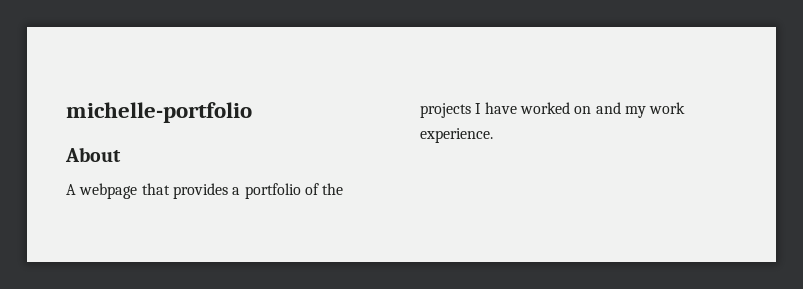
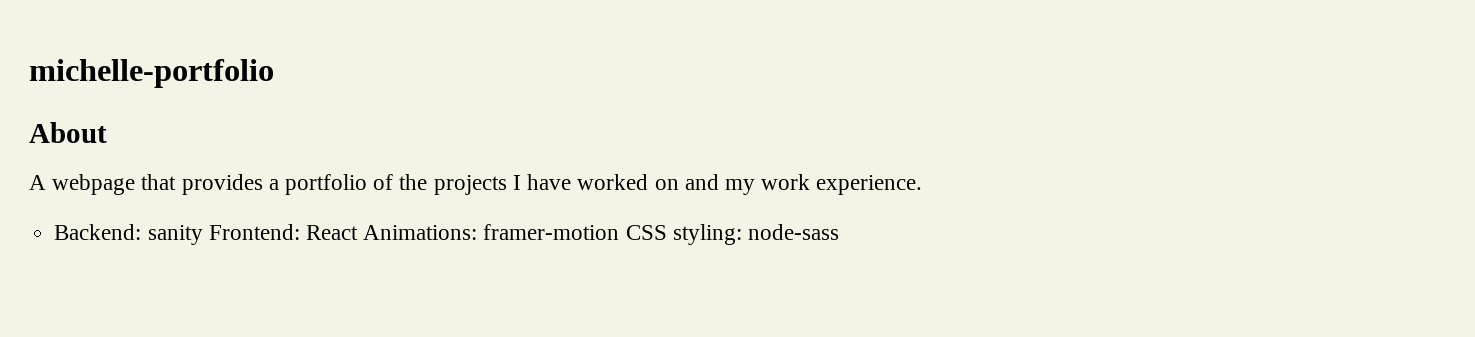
+ Backend: sanity Frontend: React Animations: framer-motion CSS styling: node-sass

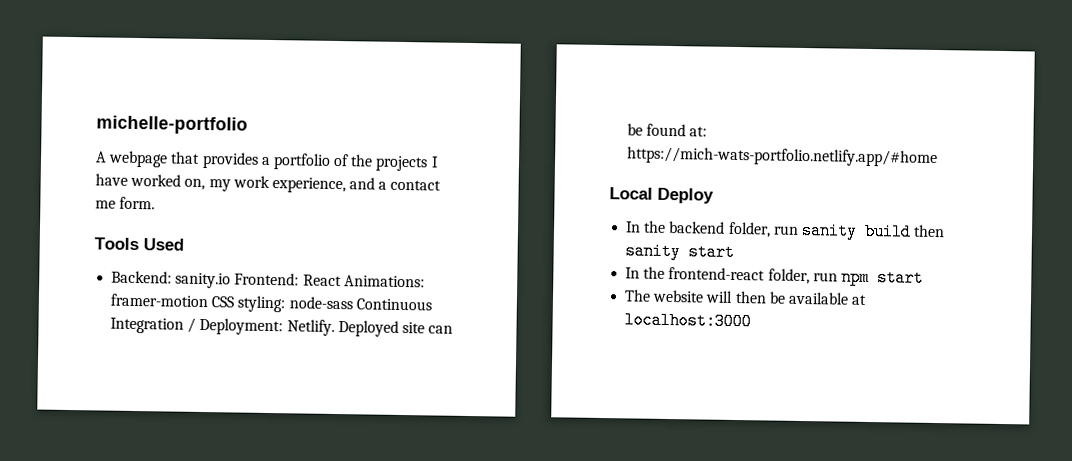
- About
- A webpage that provides a portfolio of the projects I have worked on and my work experience.
+ A webpage that provides a portfolio of the projects I have worked on, my work experience, and a contact me form.
+ Tools Used
- Backend: sanity Frontend: React Animations: framer-motion CSS styling: node-sass
+ Backend: sanity.io Frontend: React Animations: framer-motion CSS styling: node-sass Continuous Integration / Deployment: Netlify. Deployed site can be found at: https://mich-wats-portfolio.netlify.app/#home
+ Local Deploy
+ In the backend folder, run sanity build then sanity start
+ In the frontend-react folder, run npm start
+ The website will then be available at localhost:3000

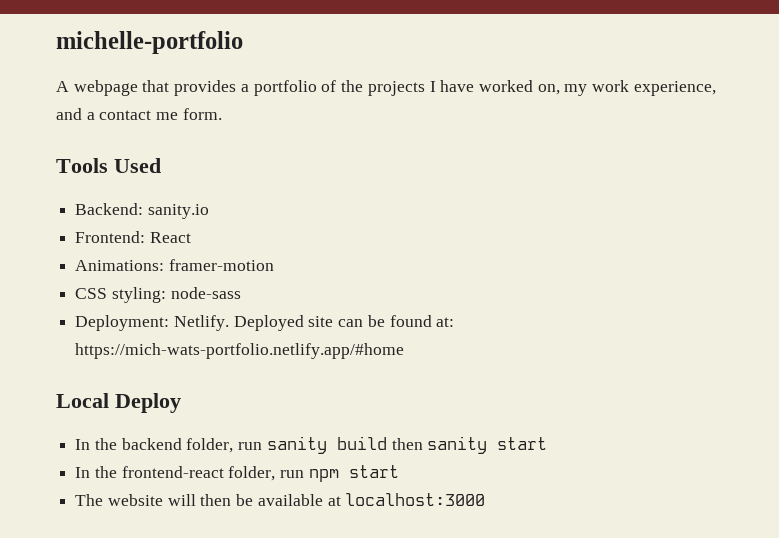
- Backend: sanity.io Frontend: React Animations: framer-motion CSS styling: node-sass Continuous Integration / Deployment: Netlify.
+ Backend: sanity.io
+ Frontend: React
+ Animations: framer-motion
+ CSS styling: node-sass
+ Deployment: Netlify.

